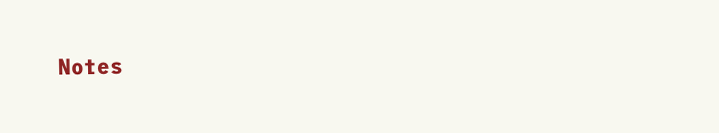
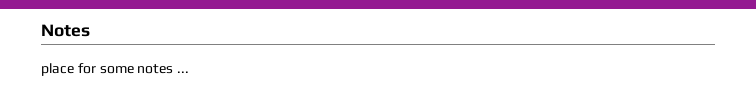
+ place for some notes ...

